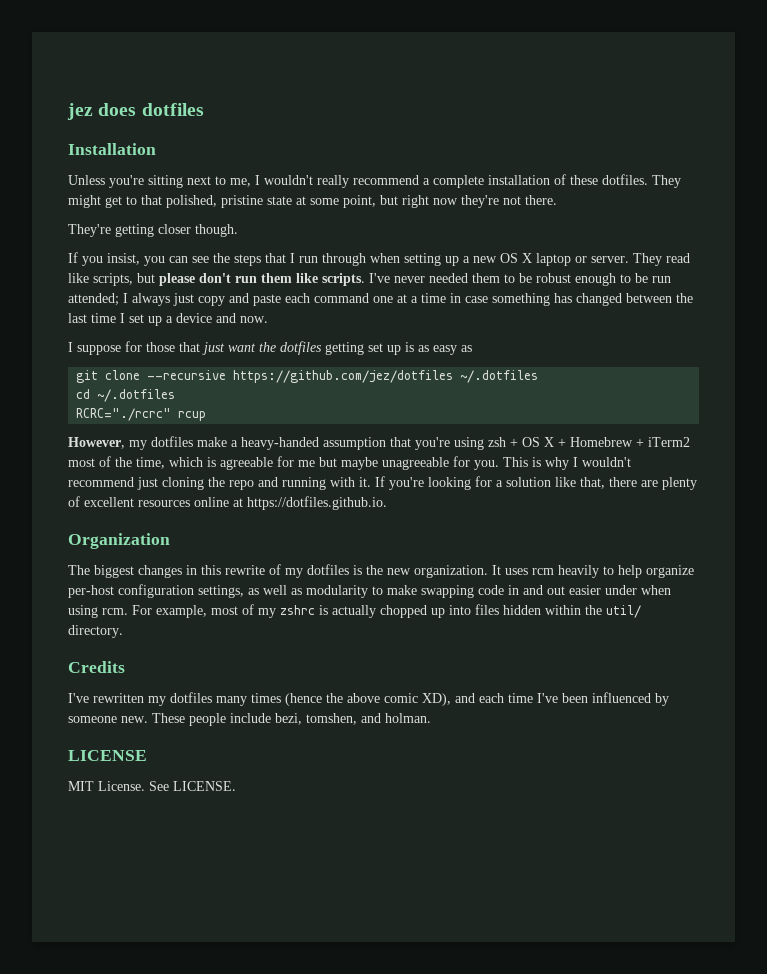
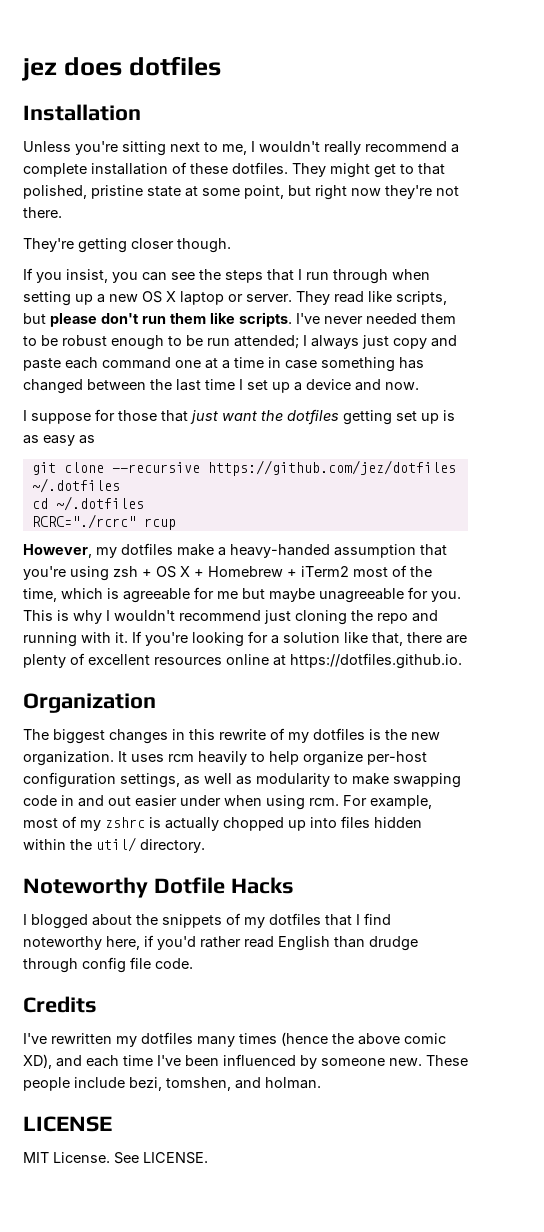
+ Noteworthy Dotfile Hacks
+ I blogged about the snippets of my dotfiles that I find noteworthy here, if you'd rather read English than drudge through config file code.

